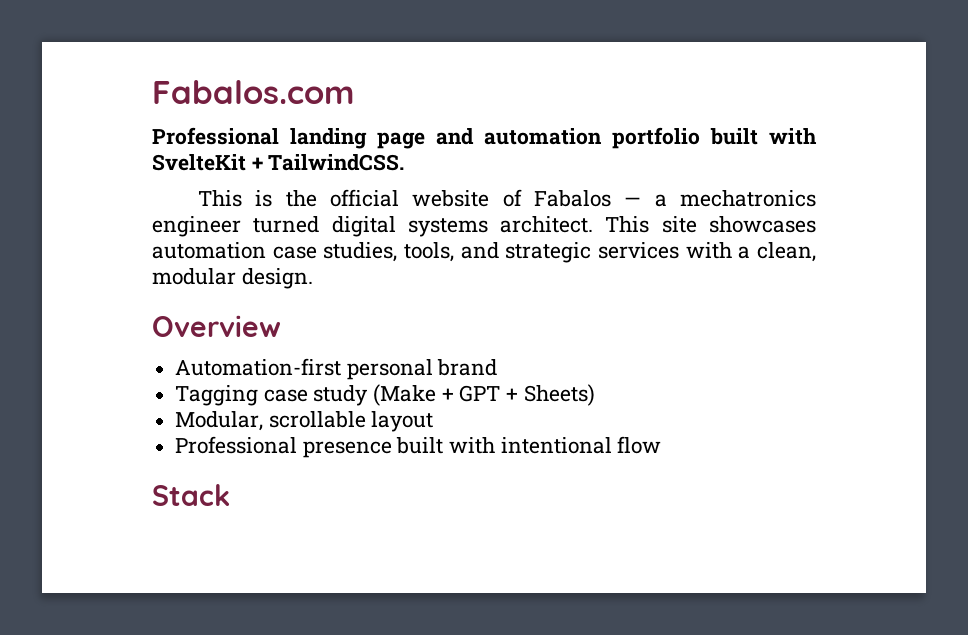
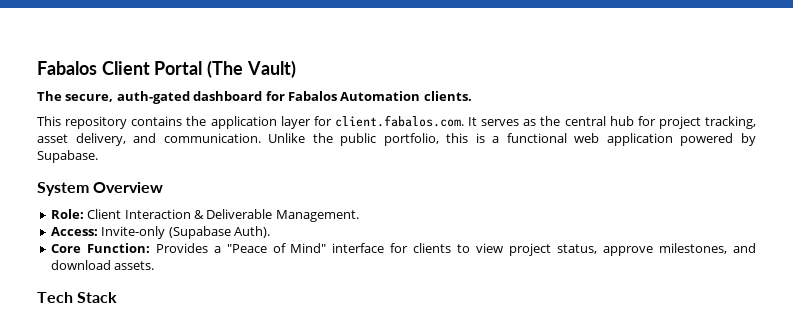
- Fabalos.com
- Professional landing page and automation portfolio built with SvelteKit + TailwindCSS.
- This is the official website of Fabalos — a mechatronics engineer turned digital systems architect. This site showcases automation case studies, tools, and strategic services with a clean, modular design.
- Overview
- Automation-first personal brand
- Tagging case study (Make + GPT + Sheets)
- Modular, scrollable layout
- Professional presence built with intentional flow
- Stack
+ Fabalos Client Portal (The Vault)
+ The secure, auth-gated dashboard for Fabalos Automation clients.
+ This repository contains the application layer for client.fabalos.com. It serves as the central hub for project tracking, asset delivery, and communication. Unlike the public portfolio, this is a functional web application powered by Supabase.
+ System Overview
+ Role: Client Interaction & Deliverable Management.
+ Access: Invite-only (Supabase Auth).
+ Core Function: Provides a "Peace of Mind" interface for clients to view project status, approve milestones, and download assets.
+ Tech Stack

